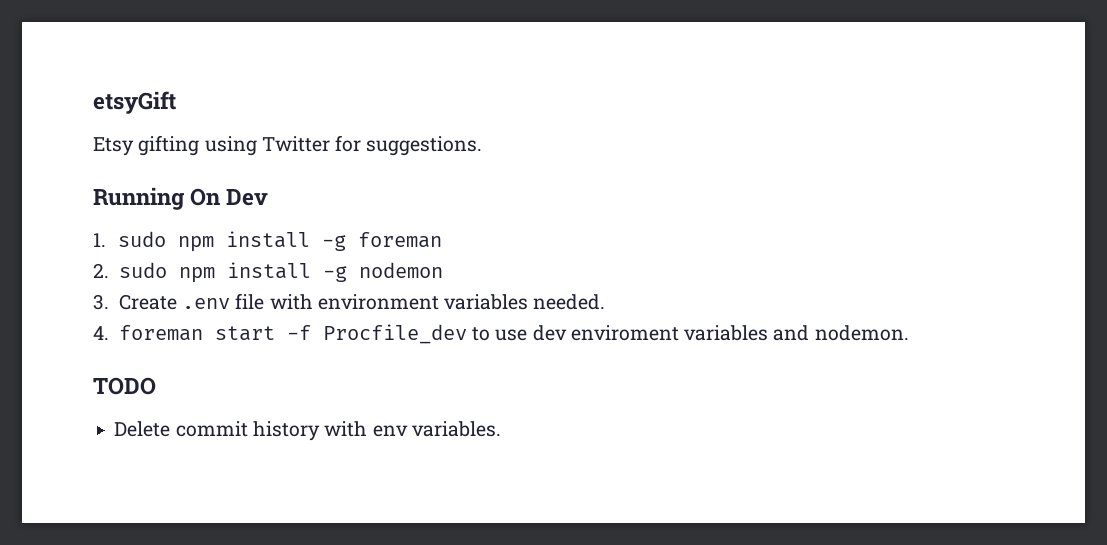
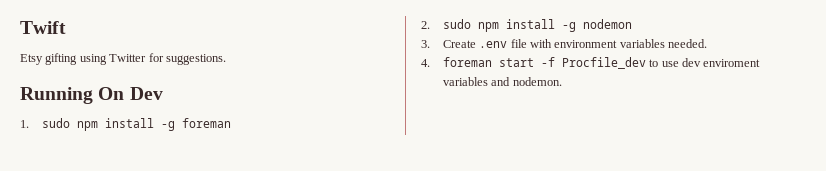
- etsyGift
+ Twift
- TODO
- Delete commit history with env variables.

